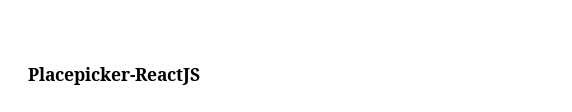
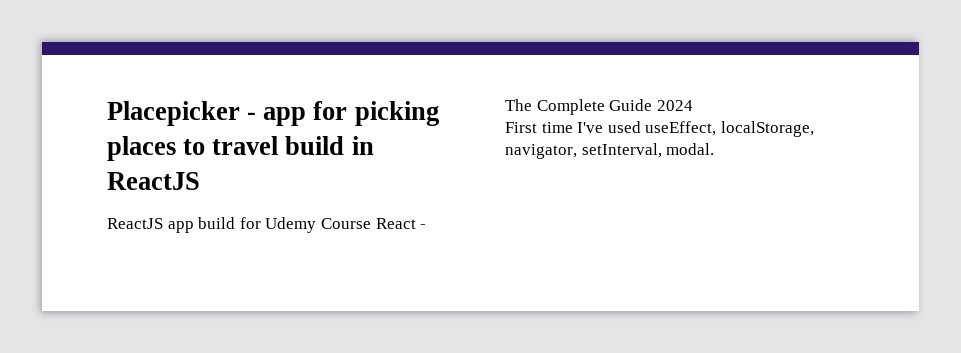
- Placepicker-ReactJS
+ Placepicker - app for picking places to travel build in ReactJS
+ ReactJS app build for Udemy Course React - The Complete Guide 2024
+ First time I've used useEffect, localStorage, navigator, setInterval, modal.

